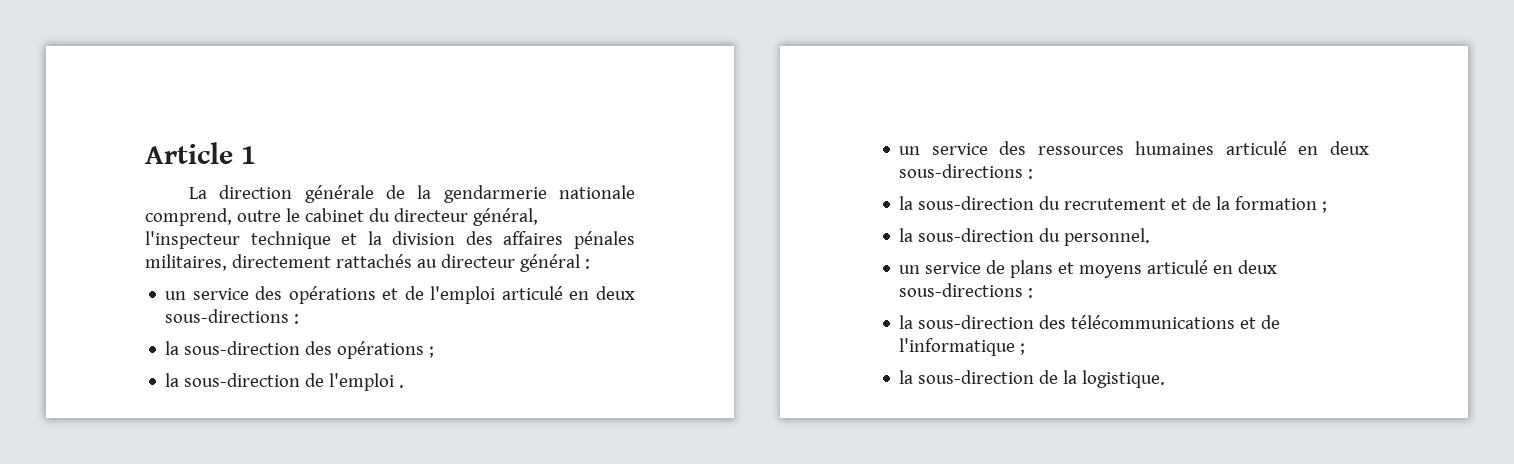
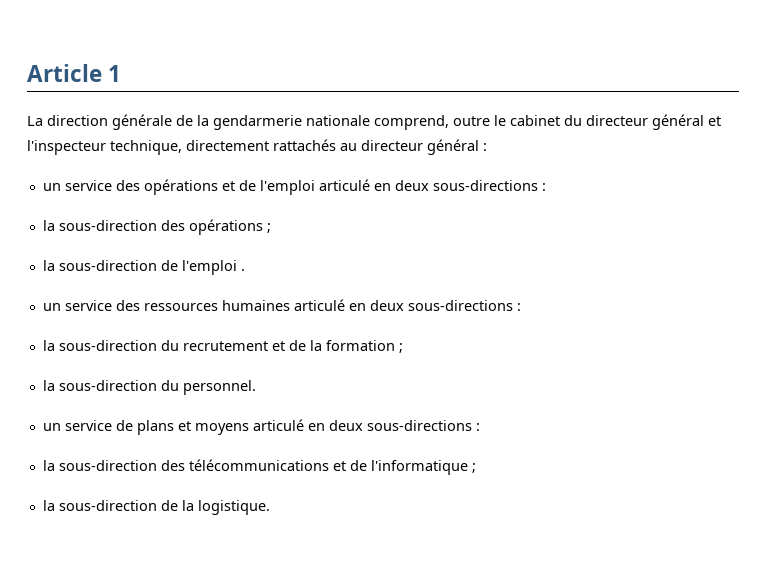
- La direction générale de la gendarmerie nationale comprend, outre le cabinet du directeur général, l'inspecteur technique et la division des affaires pénales militaires, directement rattachés au directeur général :
+ La direction générale de la gendarmerie nationale comprend, outre le cabinet du directeur général et l'inspecteur technique, directement rattachés au directeur général :

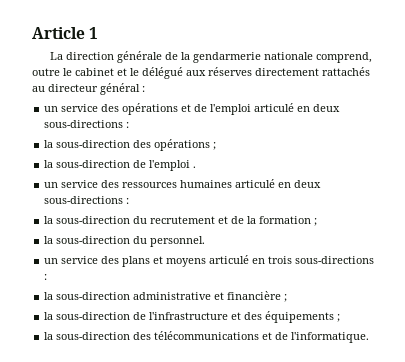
- La direction générale de la gendarmerie nationale comprend, outre le cabinet du directeur général et l'inspecteur technique, directement rattachés au directeur général :
+ La direction générale de la gendarmerie nationale comprend, outre le cabinet et le délégué aux réserves directement rattachés au directeur général :
- un service de plans et moyens articulé en deux sous-directions :
+ un service des plans et moyens articulé en trois sous-directions :
+ la sous-direction administrative et financière ;
+ la sous-direction de l'infrastructure et des équipements ;
- la sous-direction des télécommunications et de l'informatique ;
- la sous-direction de la logistique.
+ la sous-direction des télécommunications et de l'informatique.

